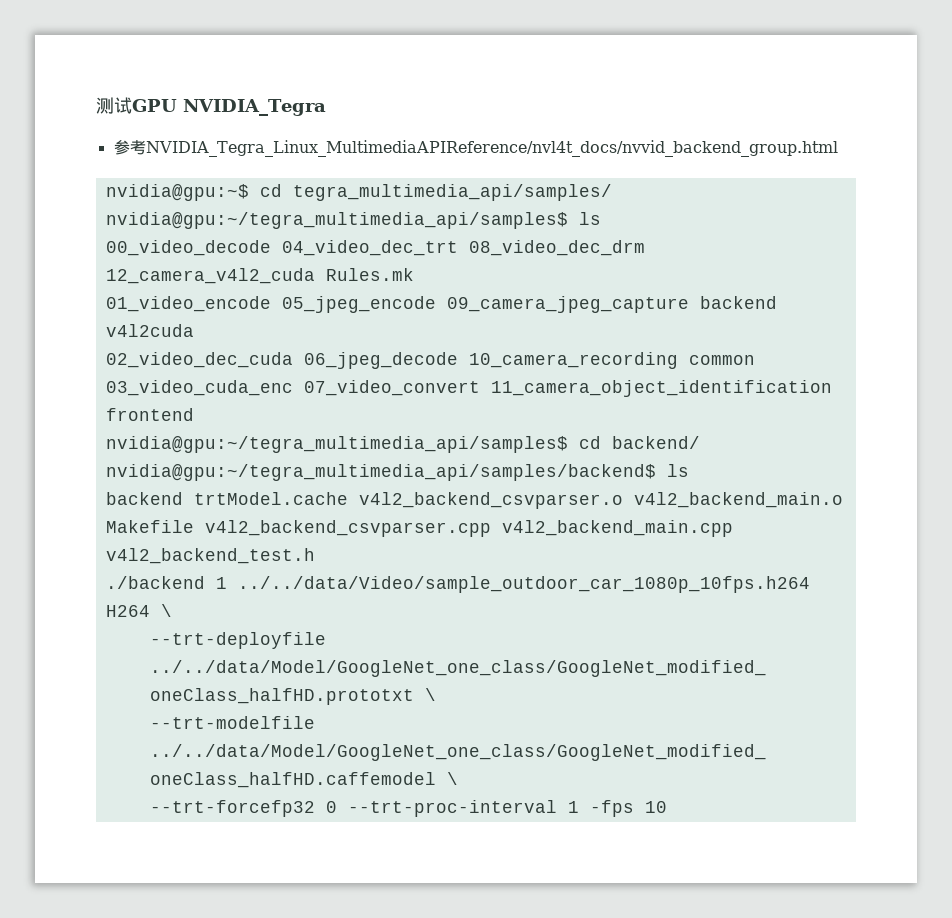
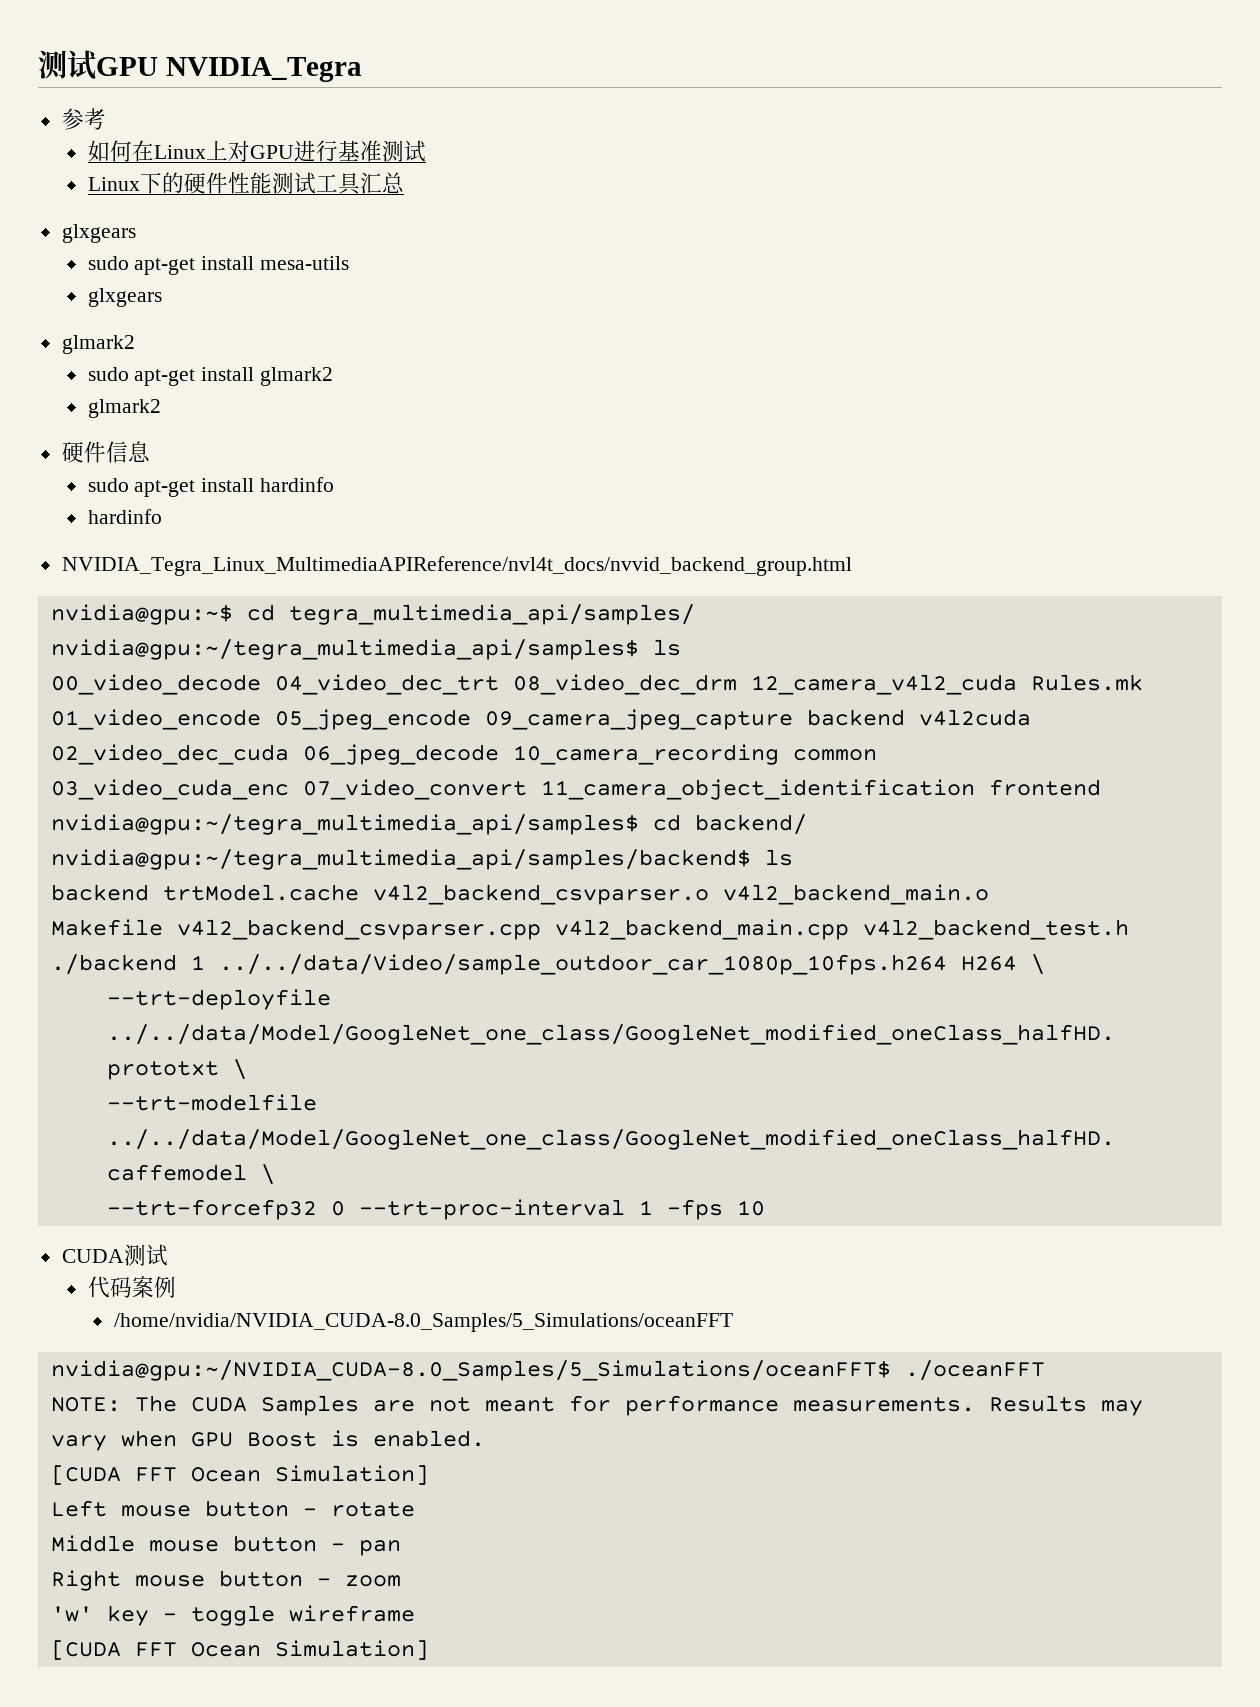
- 参考NVIDIA_Tegra_Linux_MultimediaAPIReference/nvl4t_docs/nvvid_backend_group.html
+ 参考
+ 如何在Linux上对GPU进行基准测试
+ Linux下的硬件性能测试工具汇总
+ glxgears
+ sudo apt-get install mesa-utils
+ glxgears
+ glmark2
+ sudo apt-get install glmark2
+ glmark2
+ 硬件信息
+ sudo apt-get install hardinfo
+ hardinfo
+ NVIDIA_Tegra_Linux_MultimediaAPIReference/nvl4t_docs/nvvid_backend_group.html
+ CUDA测试
+ 代码案例
+ /home/nvidia/NVIDIA_CUDA-8.0_Samples/5_Simulations/oceanFFT
+ nvidia@gpu:~/NVIDIA_CUDA-8.0_Samples/5_Simulations/oceanFFT$ ./oceanFFT
+ NOTE: The CUDA Samples are not meant for performance measurements. Results may vary when GPU Boost is enabled.
+ [CUDA FFT Ocean Simulation]
+ Left mouse button - rotate
+ Middle mouse button - pan
+ Right mouse button - zoom
+ 'w' key - toggle wireframe
+ [CUDA FFT Ocean Simulation]

